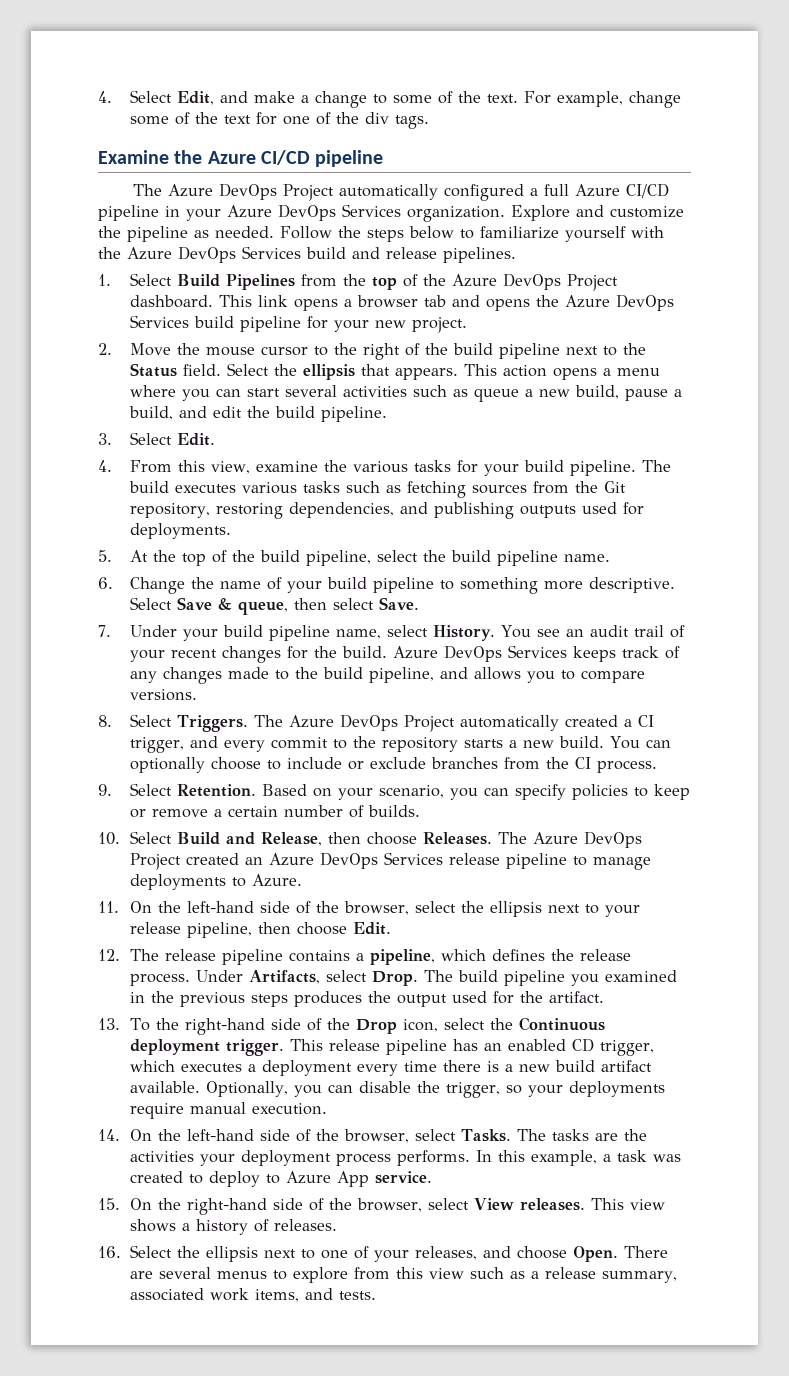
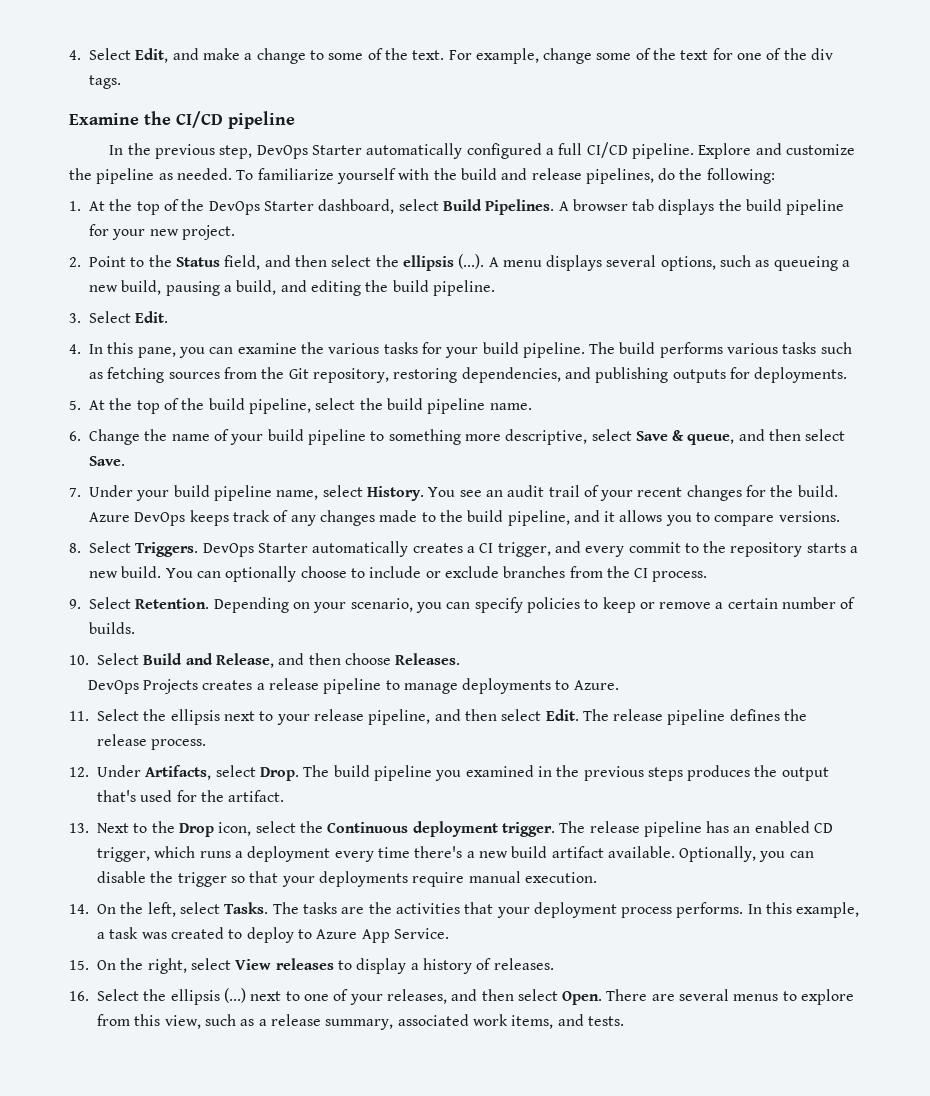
- Examine the Azure CI/CD pipeline
+ Examine the CI/CD pipeline
- The Azure DevOps Project automatically configured a full Azure CI/CD pipeline in your Azure DevOps Services organization.
+ In the previous step, DevOps Starter automatically configured a full CI/CD pipeline.
- Follow the steps below to familiarize yourself with the Azure DevOps Services build and release pipelines.
- 1. Select Build Pipelines from the top of the Azure DevOps Project dashboard. This link opens a browser tab and opens the Azure DevOps Services build pipeline for your new project.
+ To familiarize yourself with the build and release pipelines, do the following:
+ 1. At the top of the DevOps Starter dashboard, select Build Pipelines. A browser tab displays the build pipeline for your new project.
- 2. Move the mouse cursor to the right of the build pipeline next to the Status field. Select the ellipsis that appears. This action opens a menu where you can start several activities such as queue a new build, pause a build, and edit the build pipeline.
+ 2. Point to the Status field, and then select the ellipsis (...). A menu displays several options, such as queueing a new build, pausing a build, and editing the build pipeline.
- 4. From this view, examine the various tasks for your build pipeline.
+ 4. In this pane, you can examine the various tasks for your build pipeline.
- The build executes various tasks such as fetching sources from the Git repository, restoring dependencies, and publishing outputs used for deployments.
+ The build performs various tasks such as fetching sources from the Git repository, restoring dependencies, and publishing outputs for deployments.
- 6. Change the name of your build pipeline to something more descriptive. Select Save & queue, then select Save.
+ 6. Change the name of your build pipeline to something more descriptive, select Save & queue, and then select Save.
- Azure DevOps Services keeps track of any changes made to the build pipeline, and allows you to compare versions.
+ Azure DevOps keeps track of any changes made to the build pipeline, and it allows you to compare versions.
- The Azure DevOps Project automatically created a CI trigger, and every commit to the repository starts a new build.
+ DevOps Starter automatically creates a CI trigger, and every commit to the repository starts a new build.
- Based on your scenario, you can specify policies to keep or remove a certain number of builds.
+ Depending on your scenario, you can specify policies to keep or remove a certain number of builds.
- 10. Select Build and Release, then choose Releases. The Azure DevOps Project created an Azure DevOps Services release pipeline to manage deployments to Azure.
+ 10. Select Build and Release, and then choose Releases.
+ DevOps Projects creates a release pipeline to manage deployments to Azure.
- 11. On the left-hand side of the browser, select the ellipsis next to your release pipeline, then choose Edit.
- 12. The release pipeline contains a pipeline, which defines the release process. Under Artifacts, select Drop.
+ 11. Select the ellipsis next to your release pipeline, and then select Edit. The release pipeline defines the release process.
+ 12. Under Artifacts, select Drop.
- The build pipeline you examined in the previous steps produces the output used for the artifact.
+ The build pipeline you examined in the previous steps produces the output that's used for the artifact.
- 13. To the right-hand side of the Drop icon, select the Continuous deployment trigger.
+ 13. Next to the Drop icon, select the Continuous deployment trigger.
- This release pipeline has an enabled CD trigger, which executes a deployment every time there is a new build artifact available.
+ The release pipeline has an enabled CD trigger, which runs a deployment every time there's a new build artifact available.
- Optionally, you can disable the trigger, so your deployments require manual execution.
+ Optionally, you can disable the trigger so that your deployments require manual execution.
- 14. On the left-hand side of the browser, select Tasks.
+ 14. On the left, select Tasks.
- The tasks are the activities your deployment process performs.
+ The tasks are the activities that your deployment process performs.
- In this example, a task was created to deploy to Azure App service.
+ In this example, a task was created to deploy to Azure App Service.
- 15. On the right-hand side of the browser, select View releases. This view shows a history of releases.
+ 15. On the right, select View releases to display a history of releases.
- 16. Select the ellipsis next to one of your releases, and choose Open.
+ 16. Select the ellipsis (...) next to one of your releases, and then select Open.
- There are several menus to explore from this view such as a release summary, associated work items, and tests.
+ There are several menus to explore from this view, such as a release summary, associated work items, and tests.

